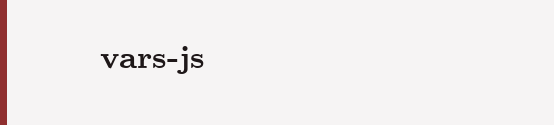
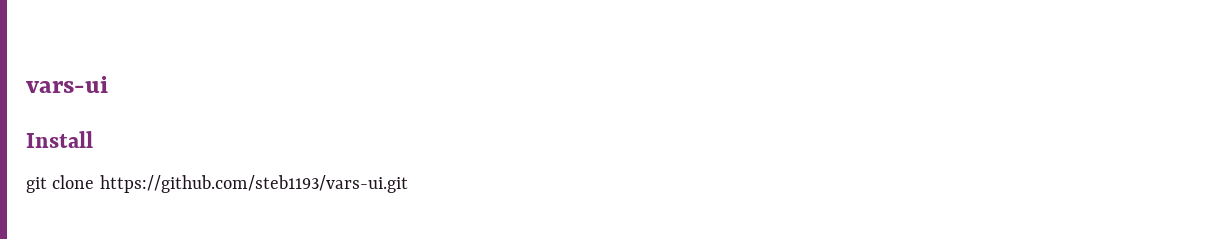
- vars-js
+ vars-ui
+ Install
+ git clone https://github.com/steb1193/vars-ui.git

